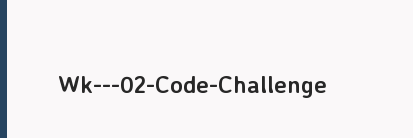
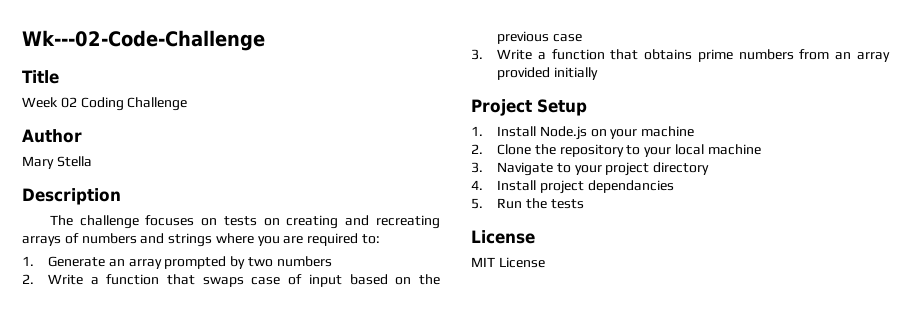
+ Title
+ Week 02 Coding Challenge
+ Author
+ Mary Stella
+ Description
+ The challenge focuses on tests on creating and recreating arrays of numbers and strings where you are required to:
+ 1. Generate an array prompted by two numbers
+ 2. Write a function that swaps case of input based on the previous case
+ 3. Write a function that obtains prime numbers from an array provided initially
+ Project Setup
+ 1. Install Node.js on your machine
+ 2. Clone the repository to your local machine
+ 3. Navigate to your project directory
+ 4. Install project dependancies
+ 5. Run the tests
+ License
+ MIT License

